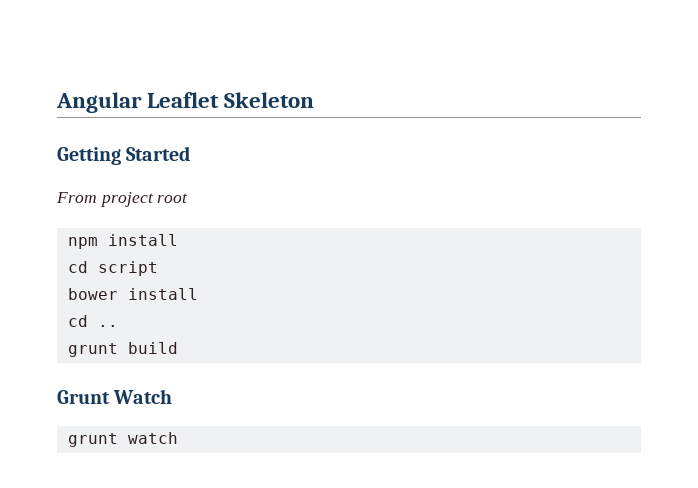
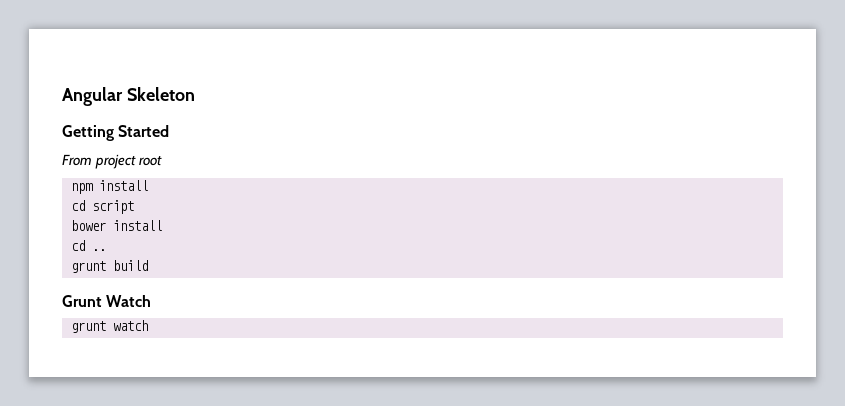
- Angular Leaflet Skeleton
+ Angular Skeleton

